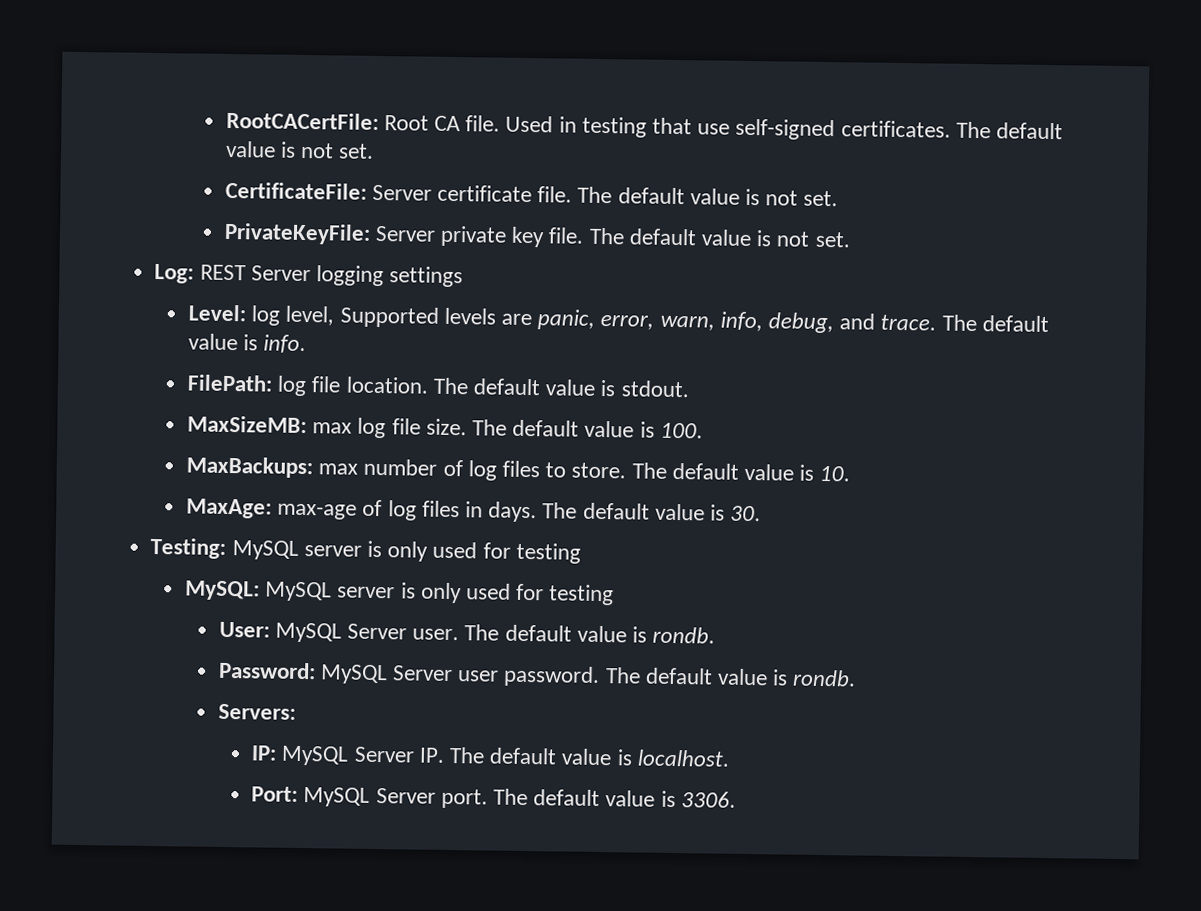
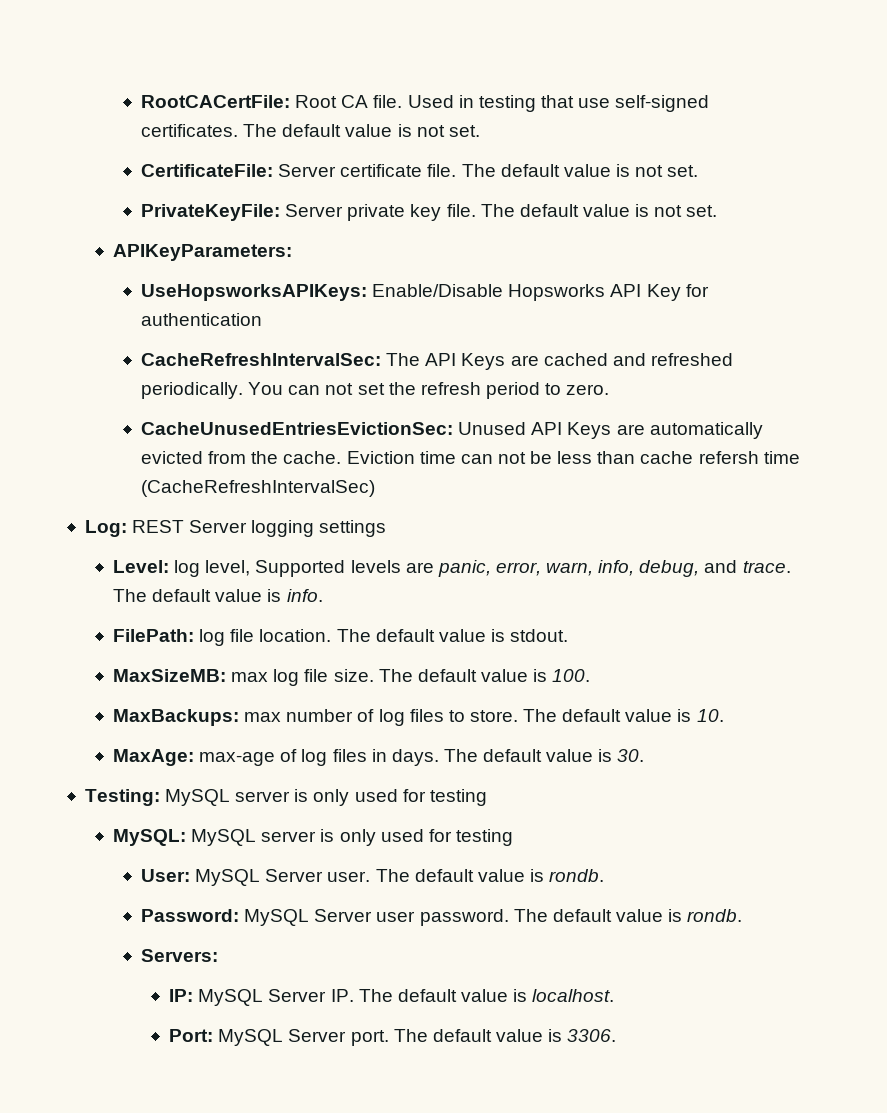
+ APIKeyParameters:
+ UseHopsworksAPIKeys: Enable/Disable Hopsworks API Key for authentication
+ CacheRefreshIntervalSec: The API Keys are cached and refreshed periodically. You can not set the refresh period to zero.
+ CacheUnusedEntriesEvictionSec: Unused API Keys are automatically evicted from the cache. Eviction time can not be less than cache refersh time (CacheRefreshIntervalSec)

